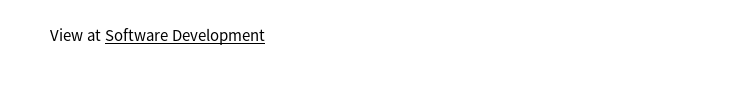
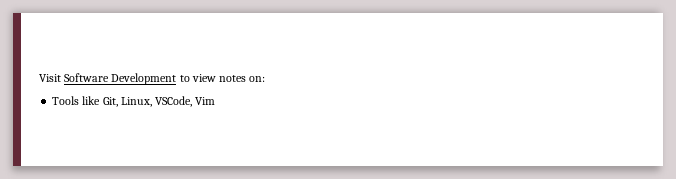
- View at Software Development
+ Visit Software Development to view notes on:
+ Tools like Git, Linux, VSCode, Vim

